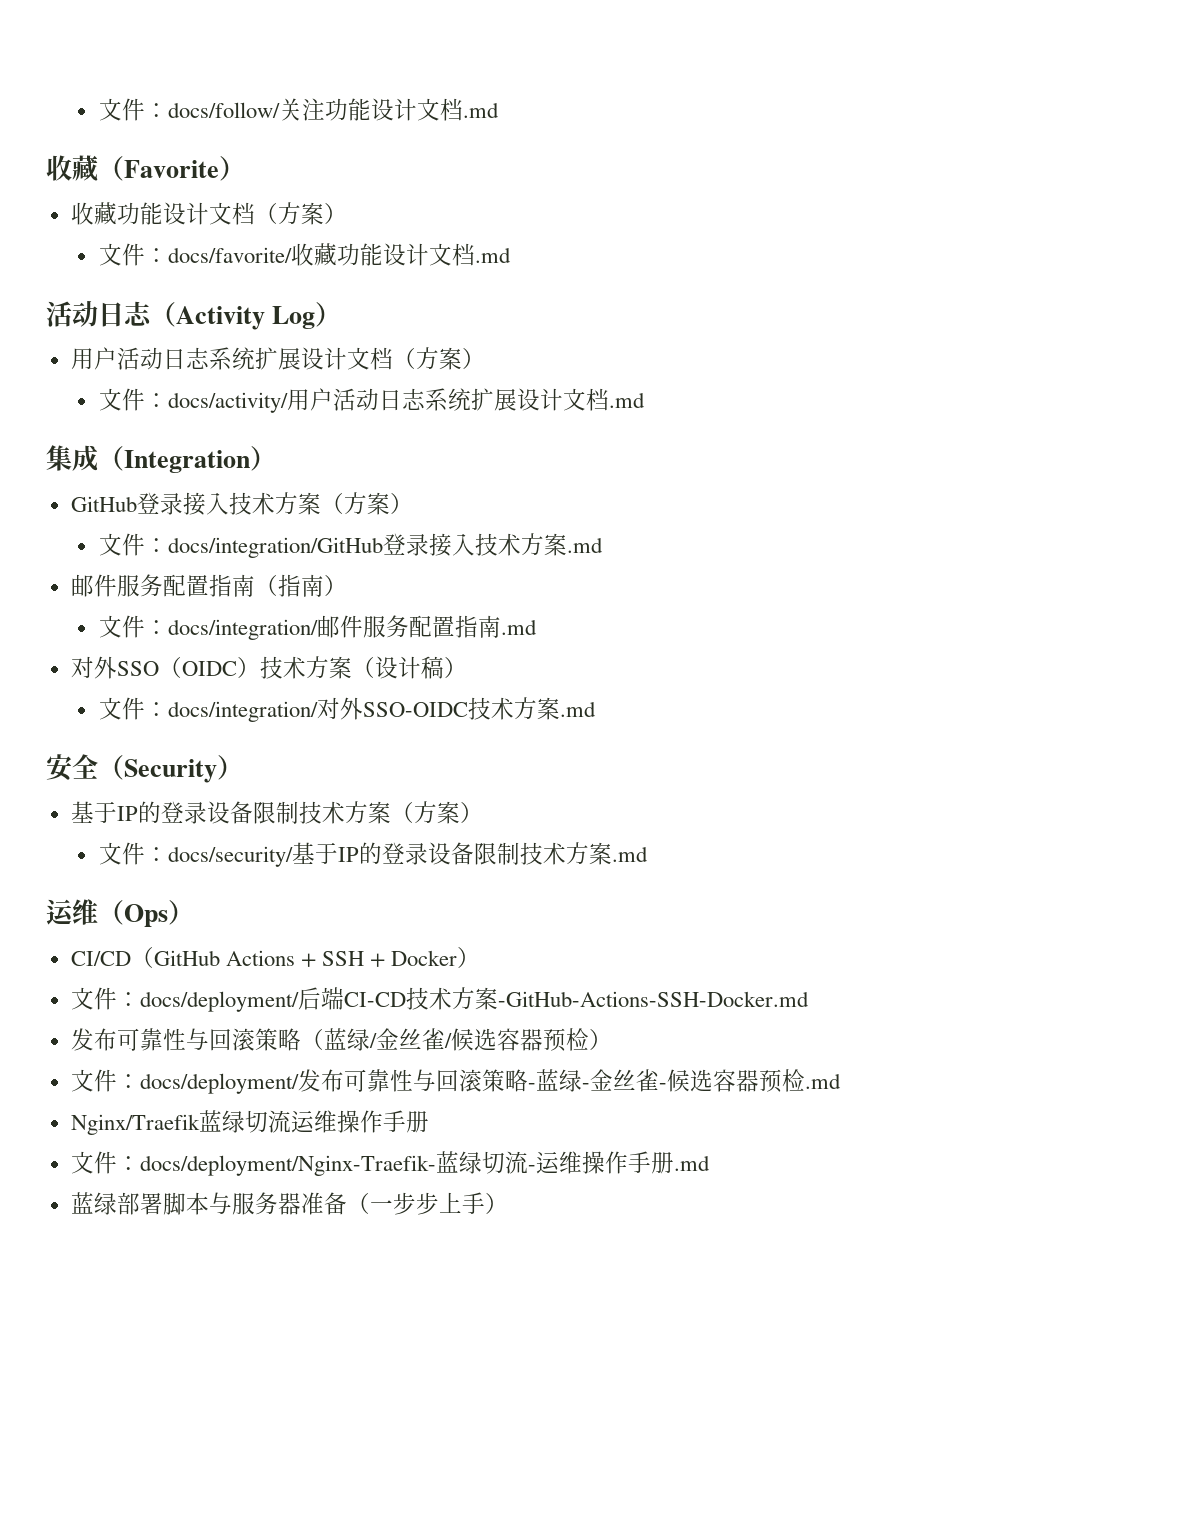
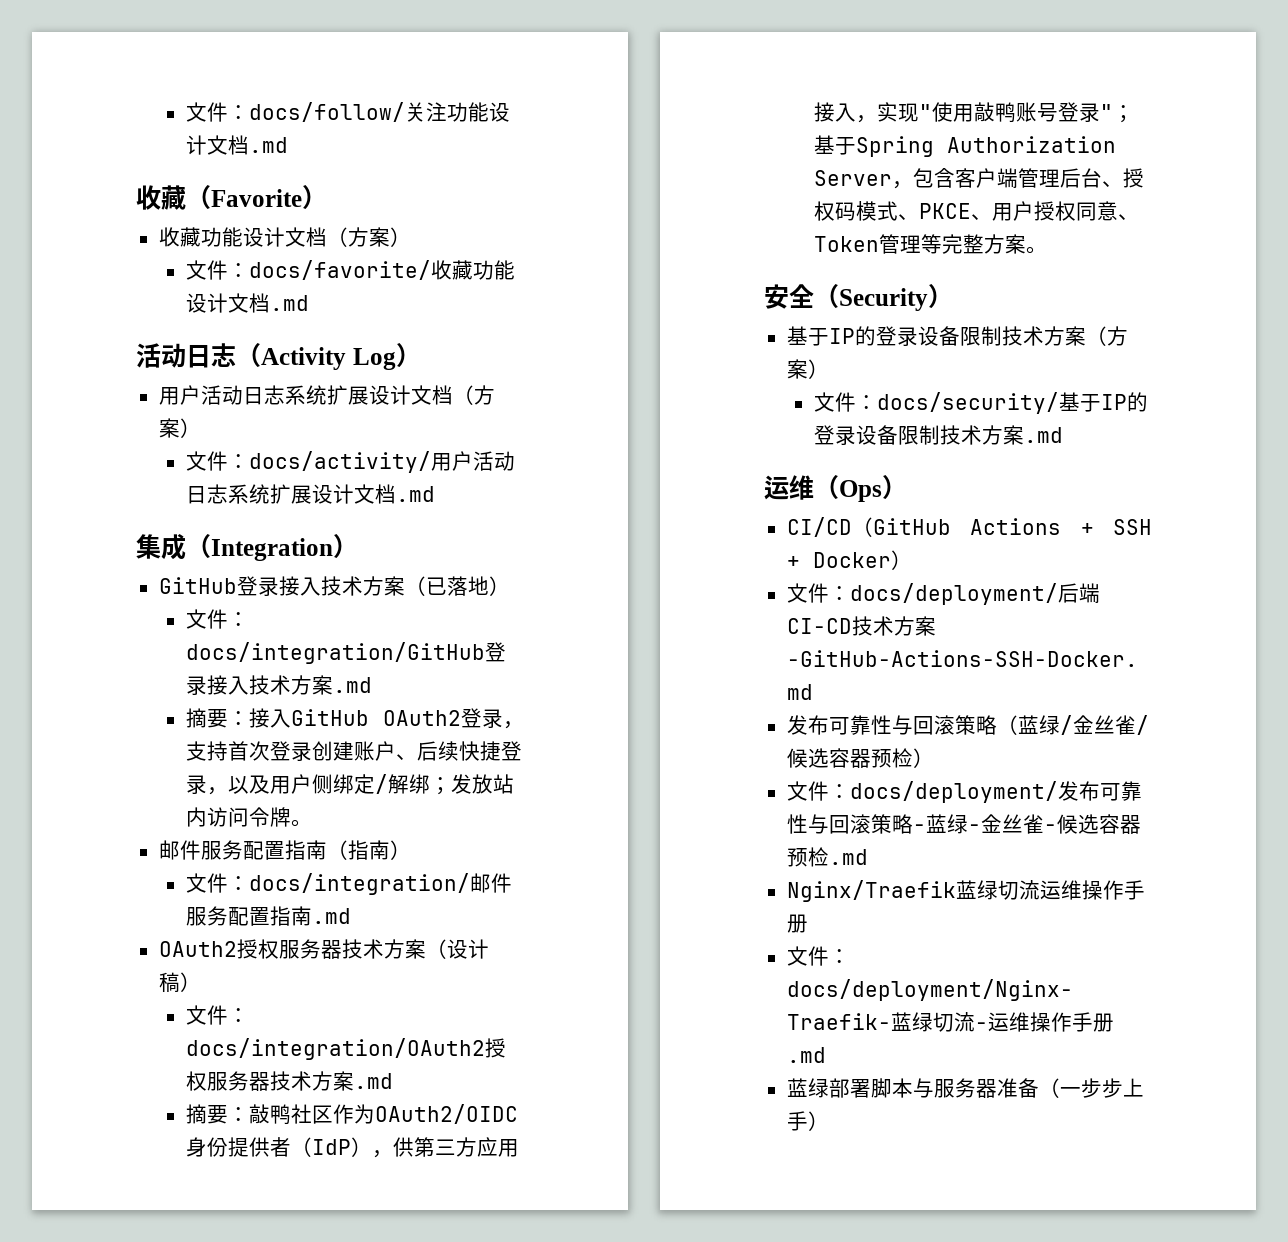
- GitHub登录接入技术方案（方案）
+ GitHub登录接入技术方案（已落地）
+ 摘要：接入GitHub OAuth2登录，支持首次登录创建账户、后续快捷登录，以及用户侧绑定/解绑；发放站内访问令牌。
- 对外SSO（OIDC）技术方案（设计稿）
+ OAuth2授权服务器技术方案（设计稿）
- 文件：docs/integration/对外SSO-OIDC技术方案.md
+ 文件：docs/integration/OAuth2授权服务器技术方案.md
+ 摘要：敲鸭社区作为OAuth2/OIDC身份提供者（IdP），供第三方应用接入，实现"使用敲鸭账号登录"；基于Spring Authorization Server，包含客户端管理后台、授权码模式、PKCE、用户授权同意、Token管理等完整方案。

